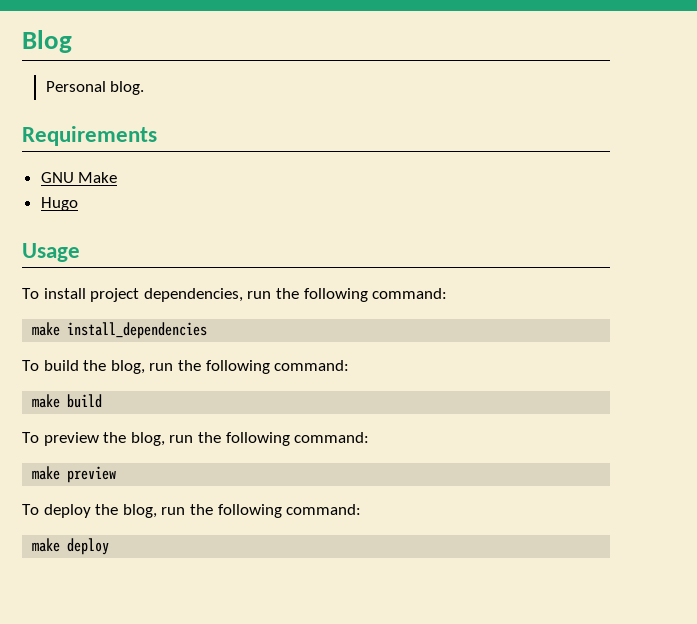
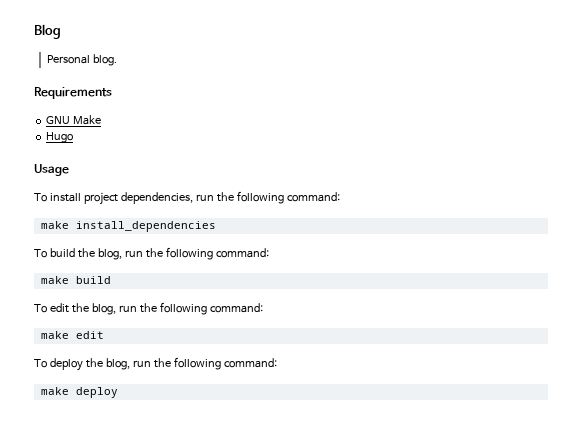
- To preview the blog, run the following command:
- make preview
+ To edit the blog, run the following command:
+ make edit

